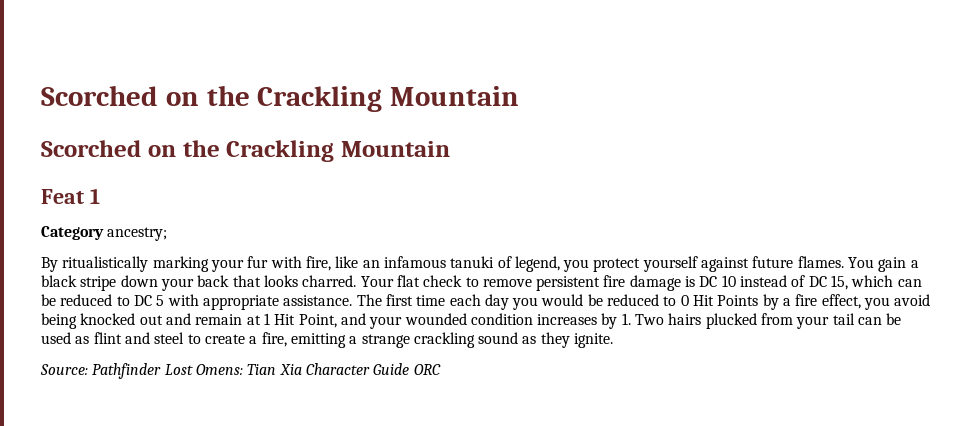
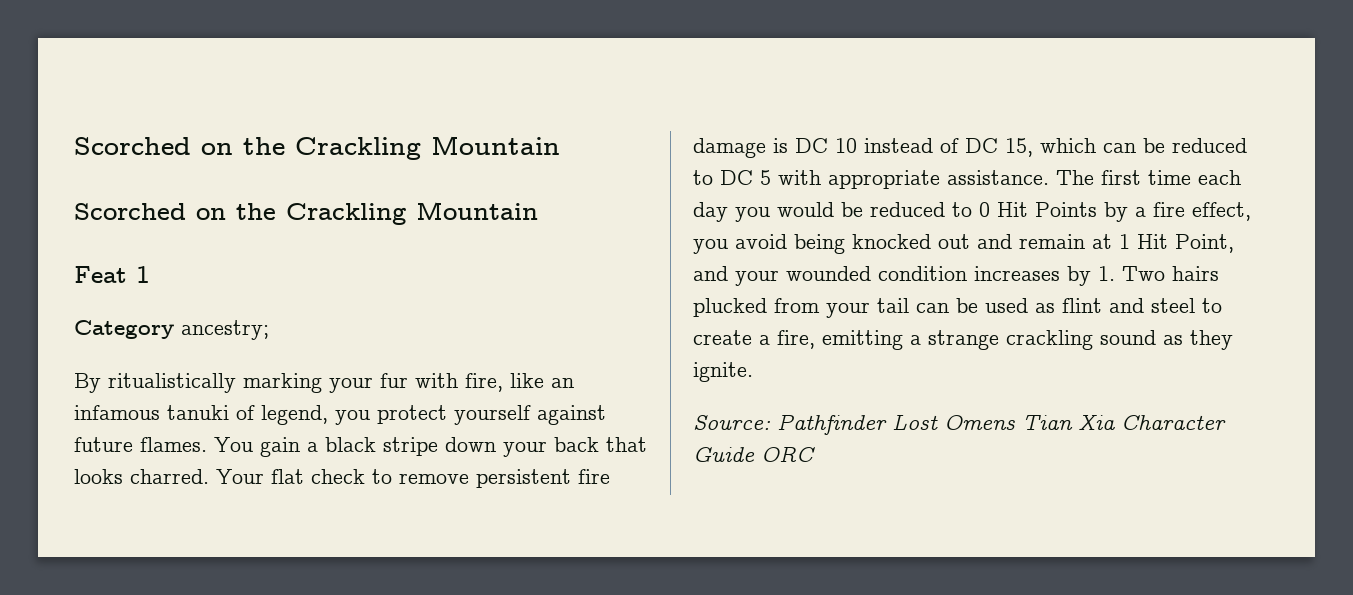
- Source: Pathfinder Lost Omens: Tian Xia Character Guide ORC
+ Source: Pathfinder Lost Omens Tian Xia Character Guide ORC

